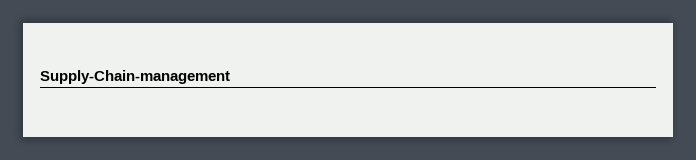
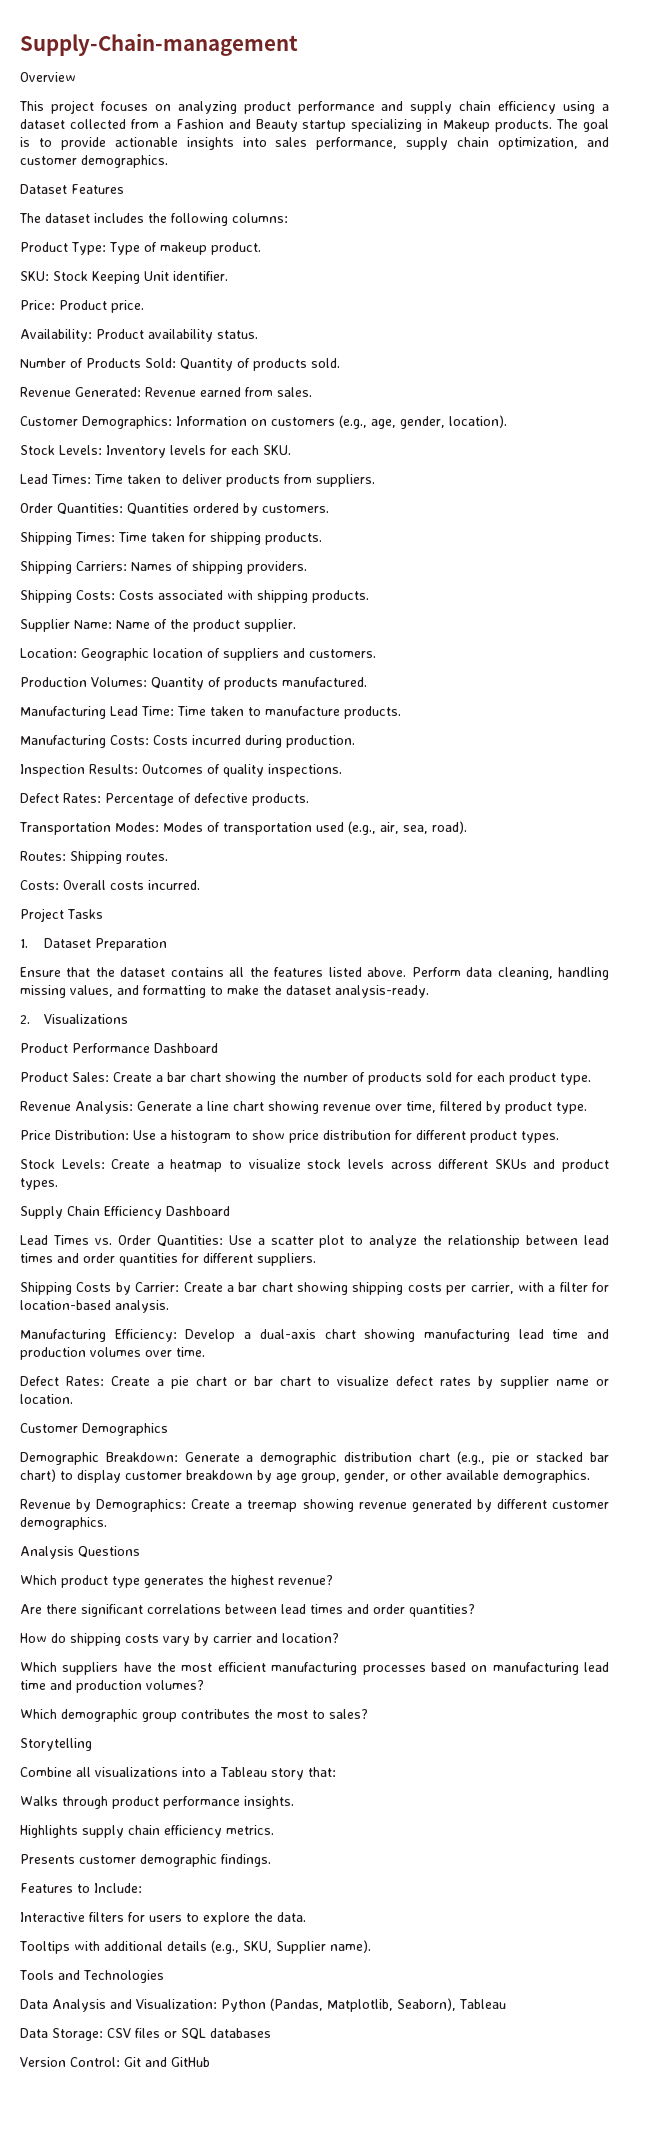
+ Overview
+ This project focuses on analyzing product performance and supply chain efficiency using a dataset collected from a Fashion and Beauty startup specializing in Makeup products. The goal is to provide actionable insights into sales performance, supply chain optimization, and customer demographics.
+ Dataset Features
+ The dataset includes the following columns:
+ Product Type: Type of makeup product.
+ SKU: Stock Keeping Unit identifier.
+ Price: Product price.
+ Availability: Product availability status.
+ Number of Products Sold: Quantity of products sold.
+ Revenue Generated: Revenue earned from sales.
+ Customer Demographics: Information on customers (e.g., age, gender, location).
+ Stock Levels: Inventory levels for each SKU.
+ Lead Times: Time taken to deliver products from suppliers.
+ Order Quantities: Quantities ordered by customers.
+ Shipping Times: Time taken for shipping products.
+ Shipping Carriers: Names of shipping providers.
+ Shipping Costs: Costs associated with shipping products.
+ Supplier Name: Name of the product supplier.
+ Location: Geographic location of suppliers and customers.
+ Production Volumes: Quantity of products manufactured.
+ Manufacturing Lead Time: Time taken to manufacture products.
+ Manufacturing Costs: Costs incurred during production.
+ Inspection Results: Outcomes of quality inspections.
+ Defect Rates: Percentage of defective products.
+ Transportation Modes: Modes of transportation used (e.g., air, sea, road).
+ Routes: Shipping routes.
+ Costs: Overall costs incurred.
+ Project Tasks
+ 1. Dataset Preparation
+ Ensure that the dataset contains all the features listed above. Perform data cleaning, handling missing values, and formatting to make the dataset analysis-ready.
+ 2. Visualizations
+ Product Performance Dashboard
+ Product Sales: Create a bar chart showing the number of products sold for each product type.
+ Revenue Analysis: Generate a line chart showing revenue over time, filtered by product type.
+ Price Distribution: Use a histogram to show price distribution for different product types.
+ Stock Levels: Create a heatmap to visualize stock levels across different SKUs and product types.
+ Supply Chain Efficiency Dashboard
+ Lead Times vs. Order Quantities: Use a scatter plot to analyze the relationship between lead times and order quantities for different suppliers.
+ Shipping Costs by Carrier: Create a bar chart showing shipping costs per carrier, with a filter for location-based analysis.
+ Manufacturing Efficiency: Develop a dual-axis chart showing manufacturing lead time and production volumes over time.
+ Defect Rates: Create a pie chart or bar chart to visualize defect rates by supplier name or location.
+ Customer Demographics
+ Demographic Breakdown: Generate a demographic distribution chart (e.g., pie or stacked bar chart) to display customer breakdown by age group, gender, or other available demographics.
+ Revenue by Demographics: Create a treemap showing revenue generated by different customer demographics.
+ Analysis Questions
+ Which product type generates the highest revenue?
+ Are there significant correlations between lead times and order quantities?
+ How do shipping costs vary by carrier and location?
+ Which suppliers have the most efficient manufacturing processes based on manufacturing lead time and production volumes?
+ Which demographic group contributes the most to sales?
+ Storytelling
+ Combine all visualizations into a Tableau story that:
+ Walks through product performance insights.
+ Highlights supply chain efficiency metrics.
+ Presents customer demographic findings.
+ Features to Include:
+ Interactive filters for users to explore the data.
+ Tooltips with additional details (e.g., SKU, Supplier name).
+ Tools and Technologies
+ Data Analysis and Visualization: Python (Pandas, Matplotlib, Seaborn), Tableau
+ Data Storage: CSV files or SQL databases
+ Version Control: Git and GitHub

